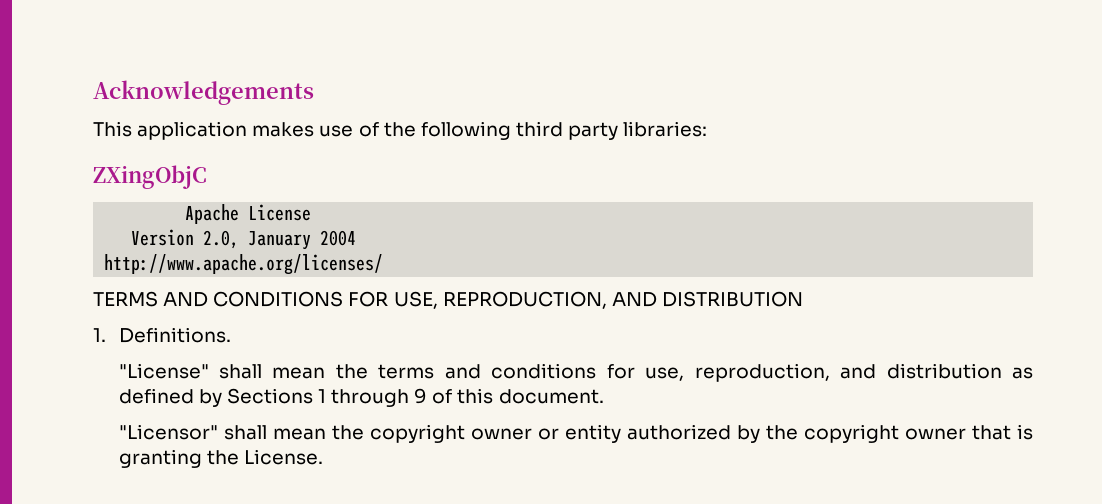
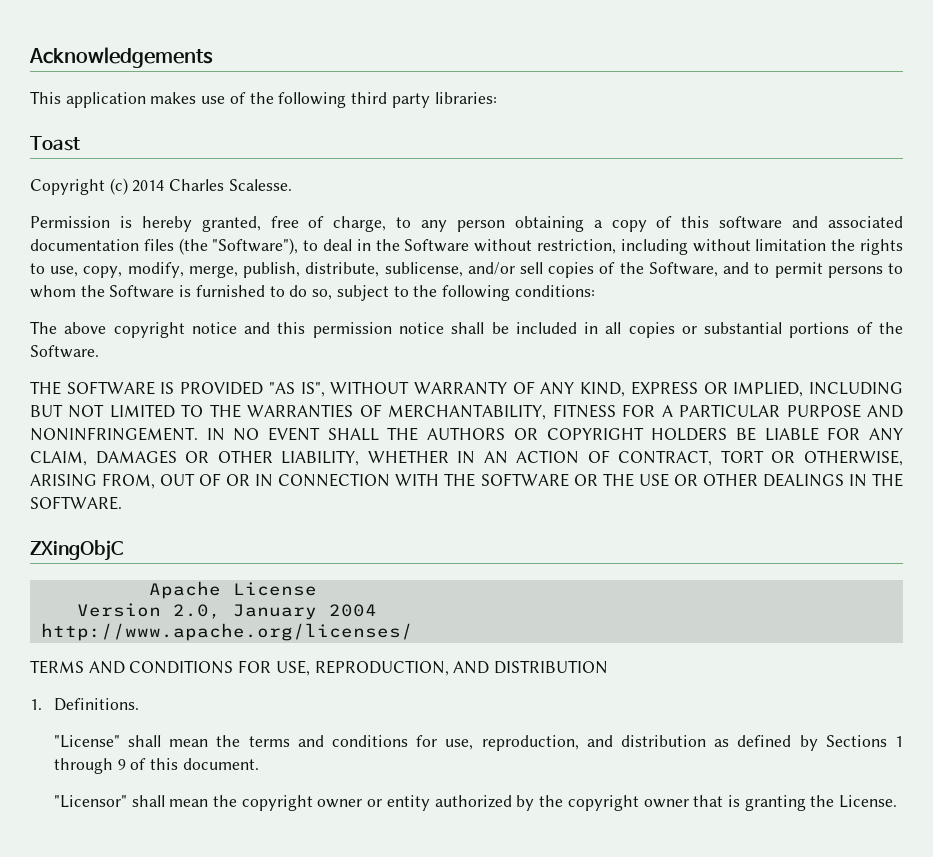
+ Toast
+ Copyright (c) 2014 Charles Scalesse.
+ Permission is hereby granted, free of charge, to any person obtaining a copy of this software and associated documentation files (the "Software"), to deal in the Software without restriction, including without limitation the rights to use, copy, modify, merge, publish, distribute, sublicense, and/or sell copies of the Software, and to permit persons to whom the Software is furnished to do so, subject to the following conditions:
+ The above copyright notice and this permission notice shall be included in all copies or substantial portions of the Software.
+ THE SOFTWARE IS PROVIDED "AS IS", WITHOUT WARRANTY OF ANY KIND, EXPRESS OR IMPLIED, INCLUDING BUT NOT LIMITED TO THE WARRANTIES OF MERCHANTABILITY, FITNESS FOR A PARTICULAR PURPOSE AND NONINFRINGEMENT. IN NO EVENT SHALL THE AUTHORS OR COPYRIGHT HOLDERS BE LIABLE FOR ANY CLAIM, DAMAGES OR OTHER LIABILITY, WHETHER IN AN ACTION OF CONTRACT, TORT OR OTHERWISE, ARISING FROM, OUT OF OR IN CONNECTION WITH THE SOFTWARE OR THE USE OR OTHER DEALINGS IN THE SOFTWARE.

